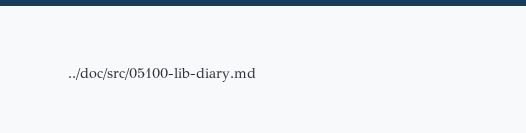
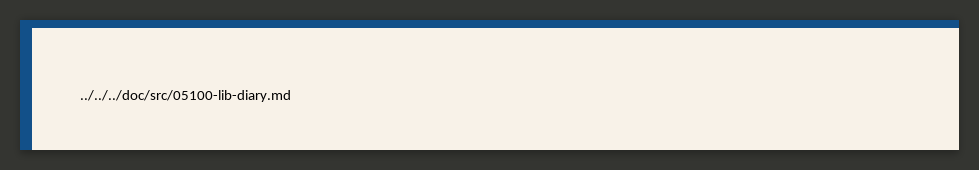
- ../doc/src/05100-lib-diary.md
+ ../../../doc/src/05100-lib-diary.md

